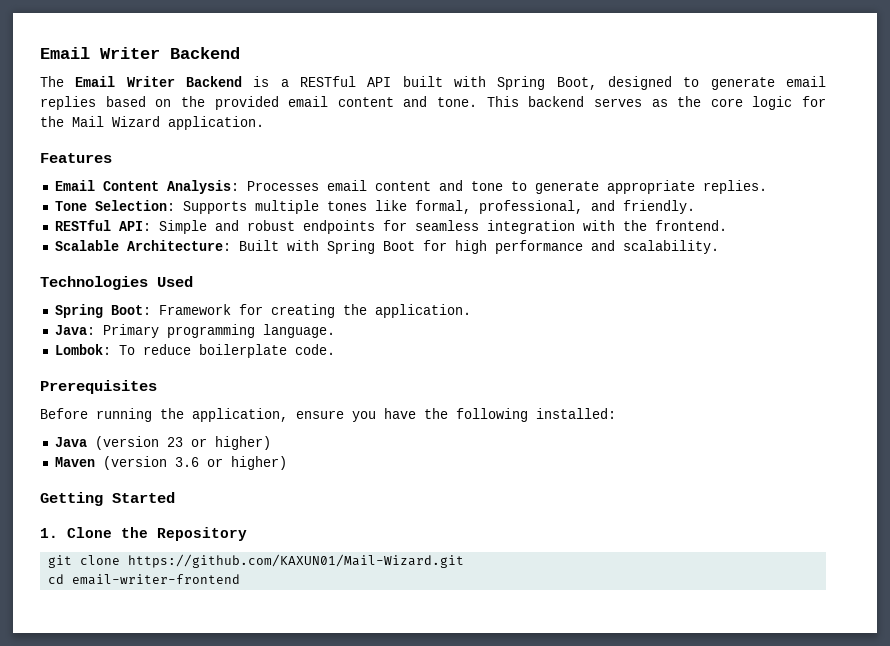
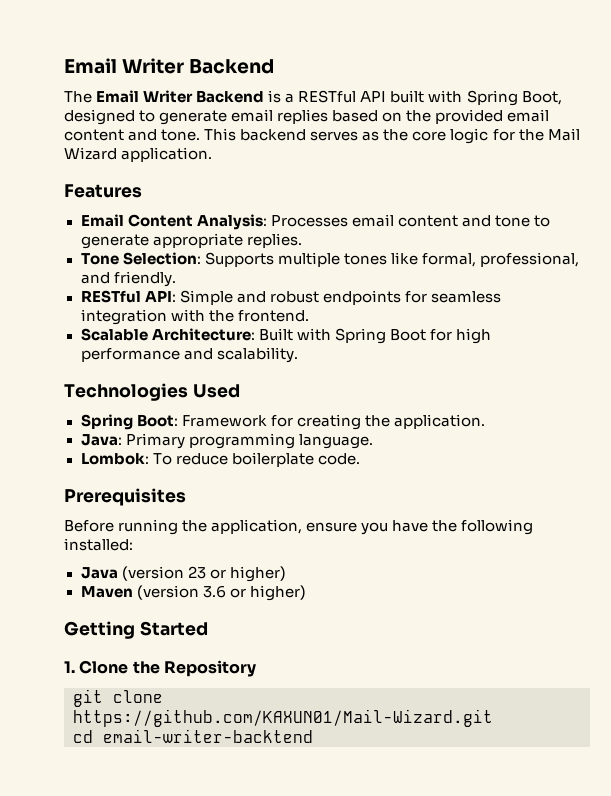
- cd email-writer-frontend
+ cd email-writer-backtend

